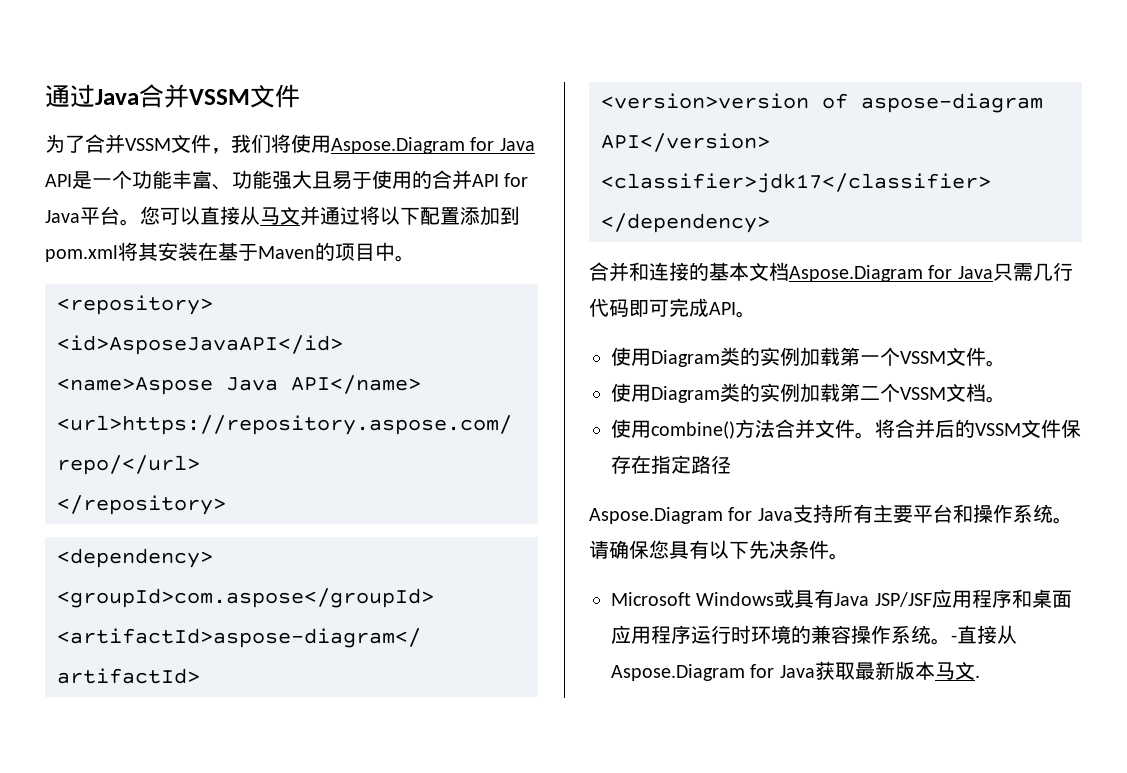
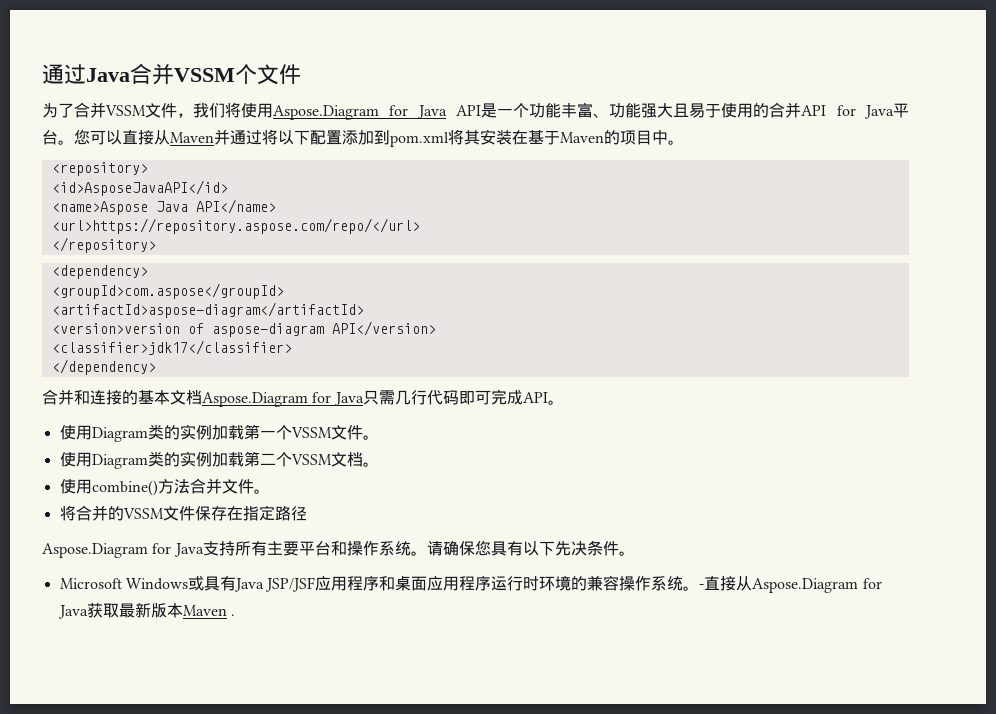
- 通过Java合并VSSM文件
+ 通过Java合并VSSM个文件
- 您可以直接从马文并通过将以下配置添加到pom.xml将其安装在基于Maven的项目中。
+ 您可以直接从Maven并通过将以下配置添加到pom.xml将其安装在基于Maven的项目中。
- 使用combine()方法合并文件。将合并后的VSSM文件保存在指定路径
+ 使用combine()方法合并文件。
+ 将合并的VSSM文件保存在指定路径
- -直接从Aspose.Diagram for Java获取最新版本马文.
+ -直接从Aspose.Diagram for Java获取最新版本Maven .

